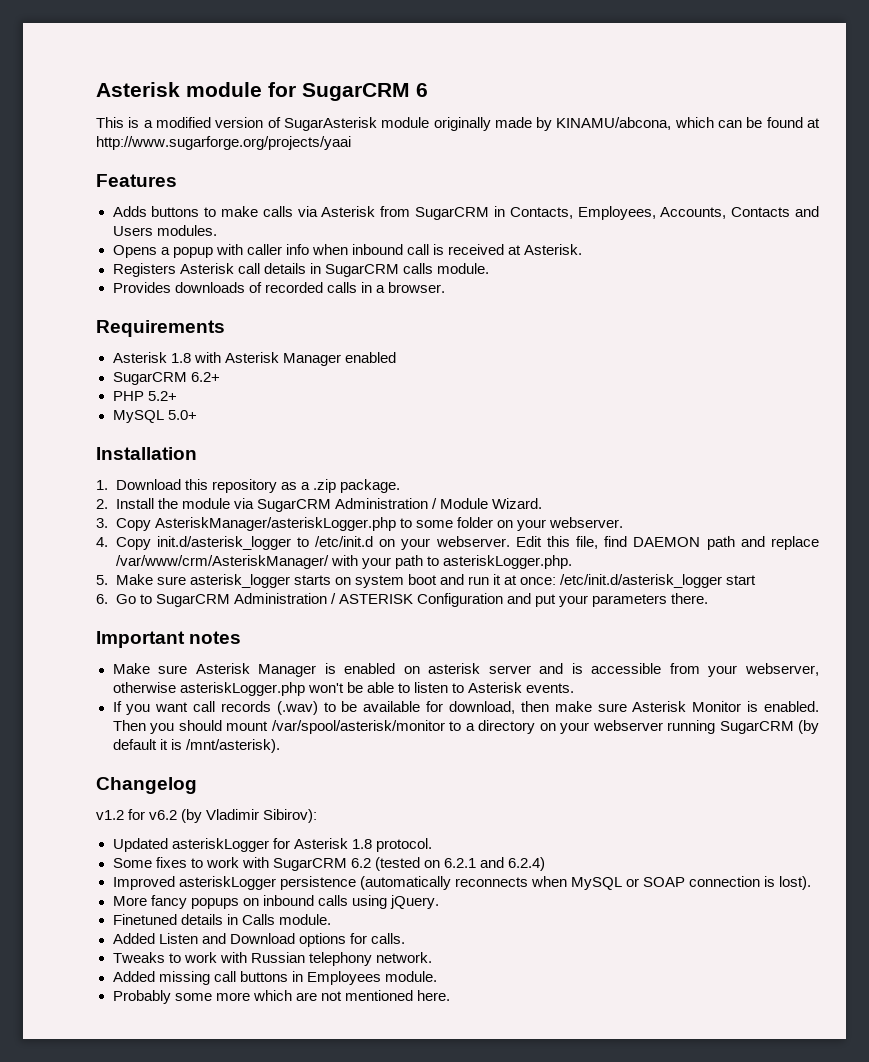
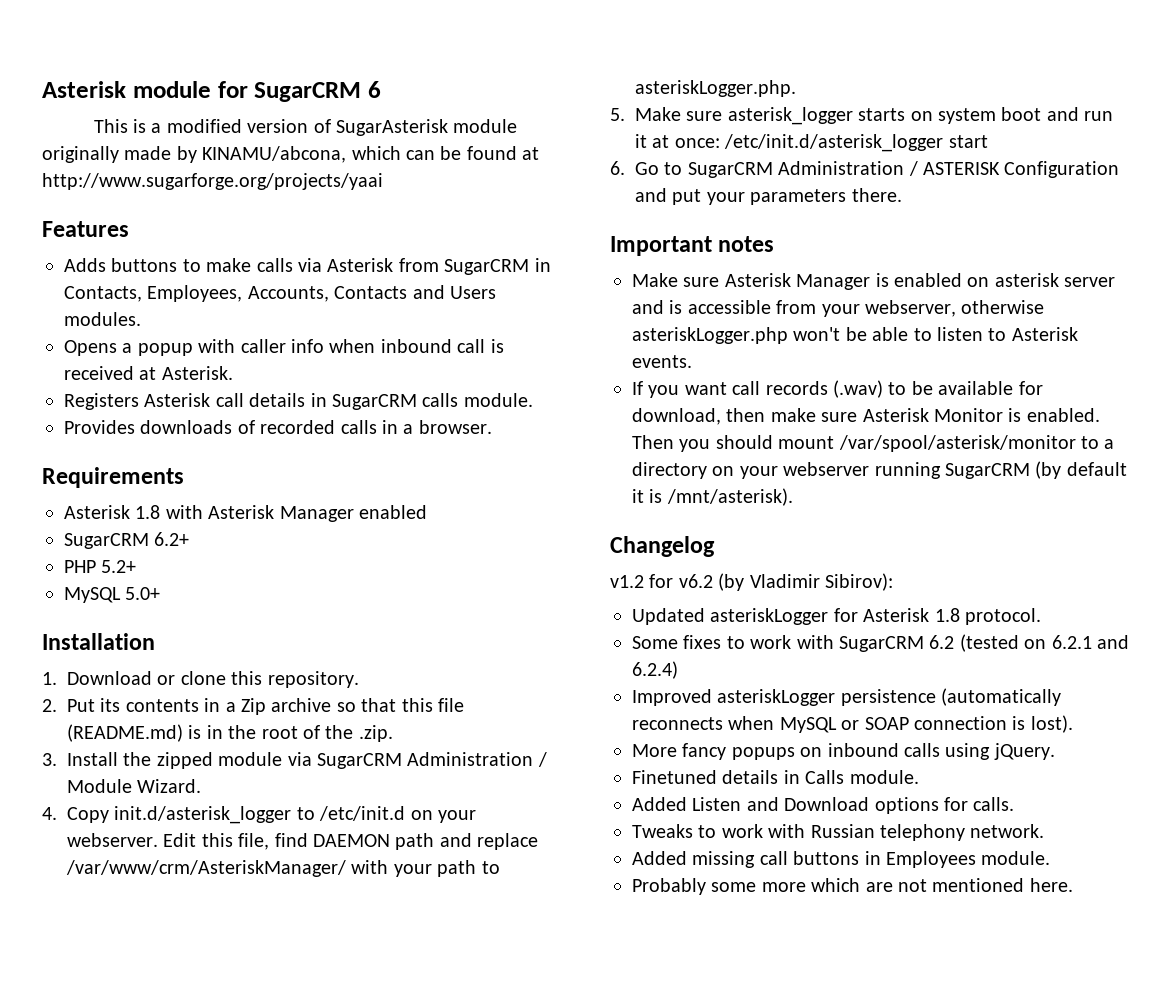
- 1. Download this repository as a .zip package.
- 2. Install the module via SugarCRM Administration / Module Wizard.
+ 1. Download or clone this repository.
+ 2. Put its contents in a Zip archive so that this file (README.md) is in the root of the .zip.
+ 3. Install the zipped module via SugarCRM Administration / Module Wizard.
- 3. Copy AsteriskManager/asteriskLogger.php to some folder on your webserver.

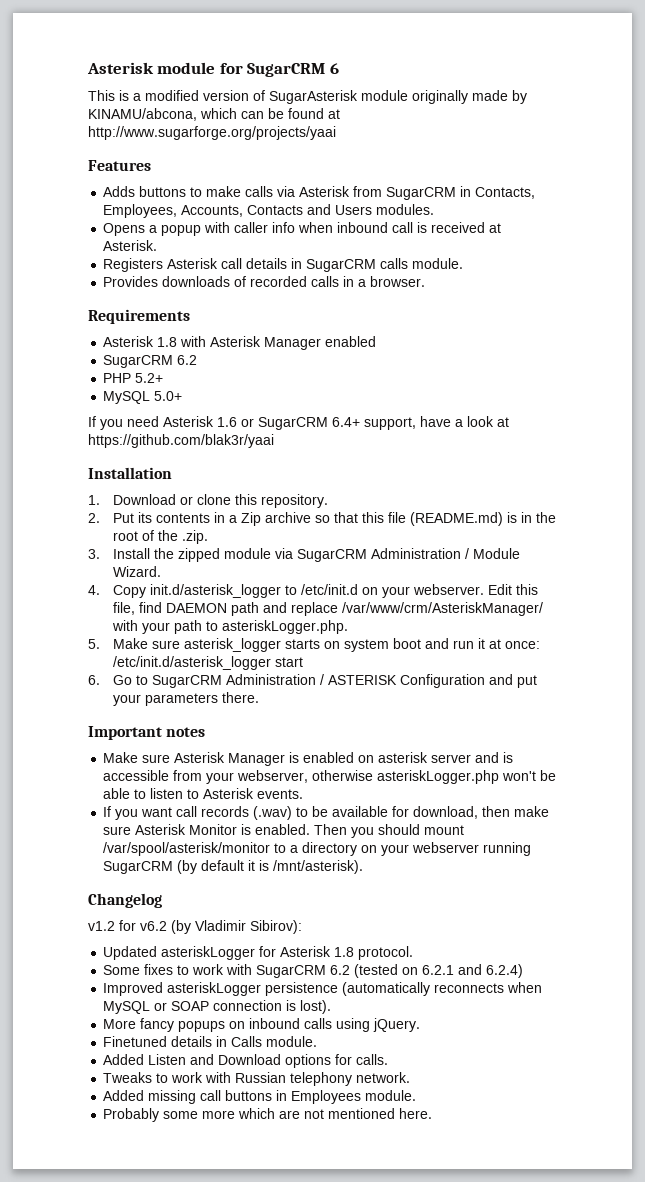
  Asterisk 1.8 with Asterisk Manager enabled
- SugarCRM 6.2+
+ SugarCRM 6.2
+ If you need Asterisk 1.6 or SugarCRM 6.4+ support, have a look at https://github.com/blak3r/yaai

